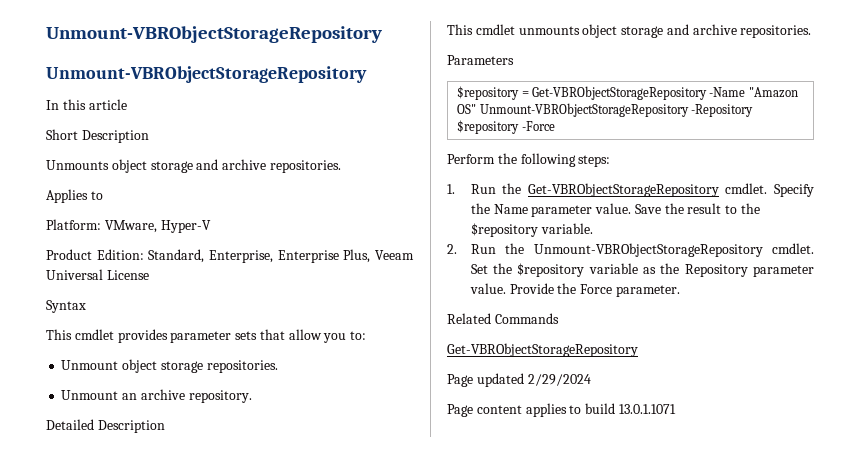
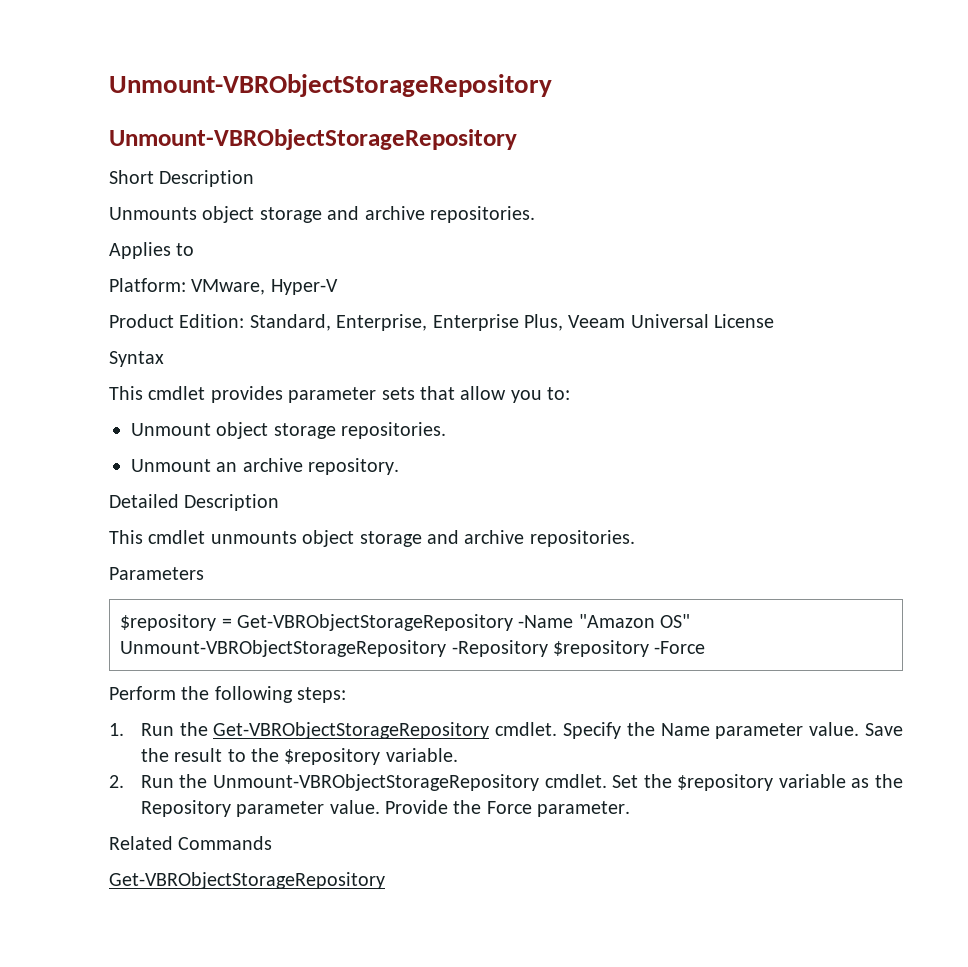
- In this article
- Page updated 2/29/2024
- Page content applies to build 13.0.1.1071

